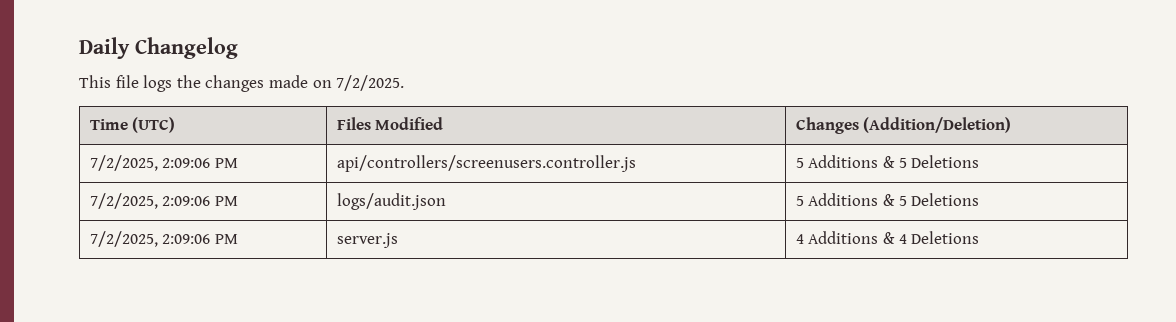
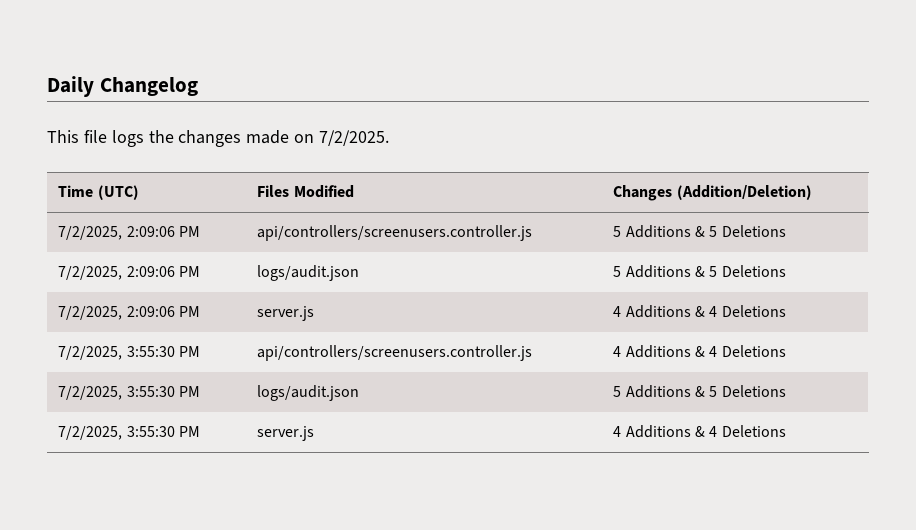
+ 7/2/2025, 3:55:30 PM | api/controllers/screenusers.controller.js | 4 Additions & 4 Deletions
+ 7/2/2025, 3:55:30 PM | logs/audit.json | 5 Additions & 5 Deletions
+ 7/2/2025, 3:55:30 PM | server.js | 4 Additions & 4 Deletions

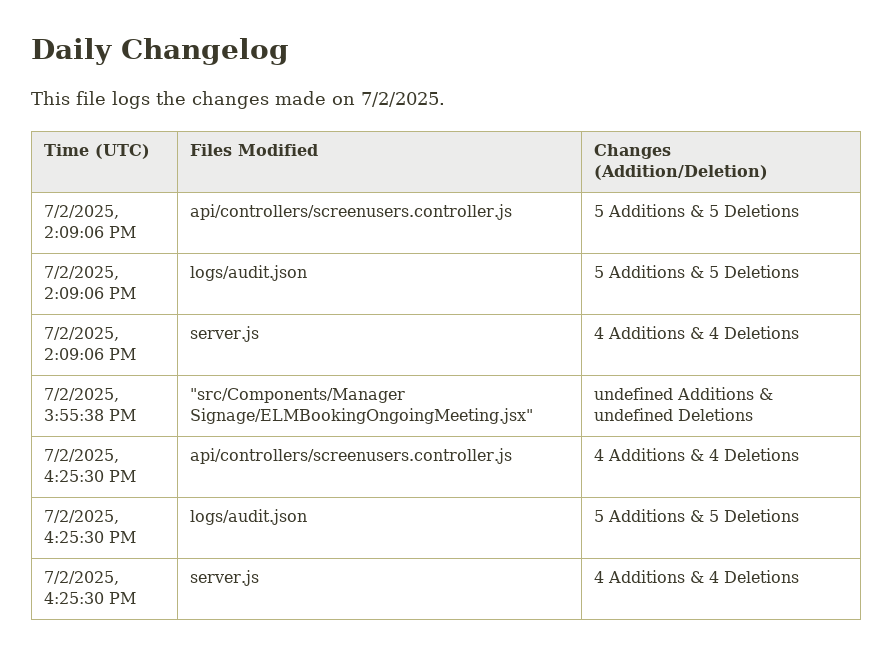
- 7/2/2025, 3:55:30 PM | api/controllers/screenusers.controller.js | 4 Additions & 4 Deletions
+ 7/2/2025, 3:55:38 PM | "src/Components/Manager Signage/ELMBookingOngoingMeeting.jsx" | undefined Additions & undefined Deletions
+ 7/2/2025, 4:25:30 PM | api/controllers/screenusers.controller.js | 4 Additions & 4 Deletions
- 7/2/2025, 3:55:30 PM | logs/audit.json | 5 Additions & 5 Deletions
- 7/2/2025, 3:55:30 PM | server.js | 4 Additions & 4 Deletions
+ 7/2/2025, 4:25:30 PM | logs/audit.json | 5 Additions & 5 Deletions
+ 7/2/2025, 4:25:30 PM | server.js | 4 Additions & 4 Deletions

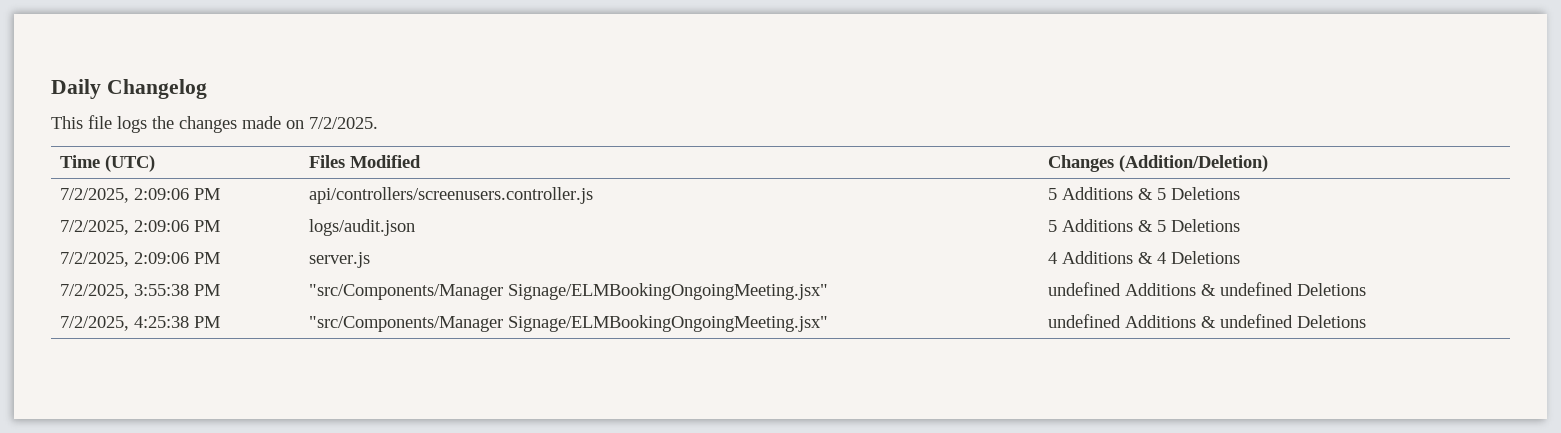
- 7/2/2025, 4:25:30 PM | api/controllers/screenusers.controller.js | 4 Additions & 4 Deletions
- 7/2/2025, 4:25:30 PM | logs/audit.json | 5 Additions & 5 Deletions
- 7/2/2025, 4:25:30 PM | server.js | 4 Additions & 4 Deletions
+ 7/2/2025, 4:25:38 PM | "src/Components/Manager Signage/ELMBookingOngoingMeeting.jsx" | undefined Additions & undefined Deletions

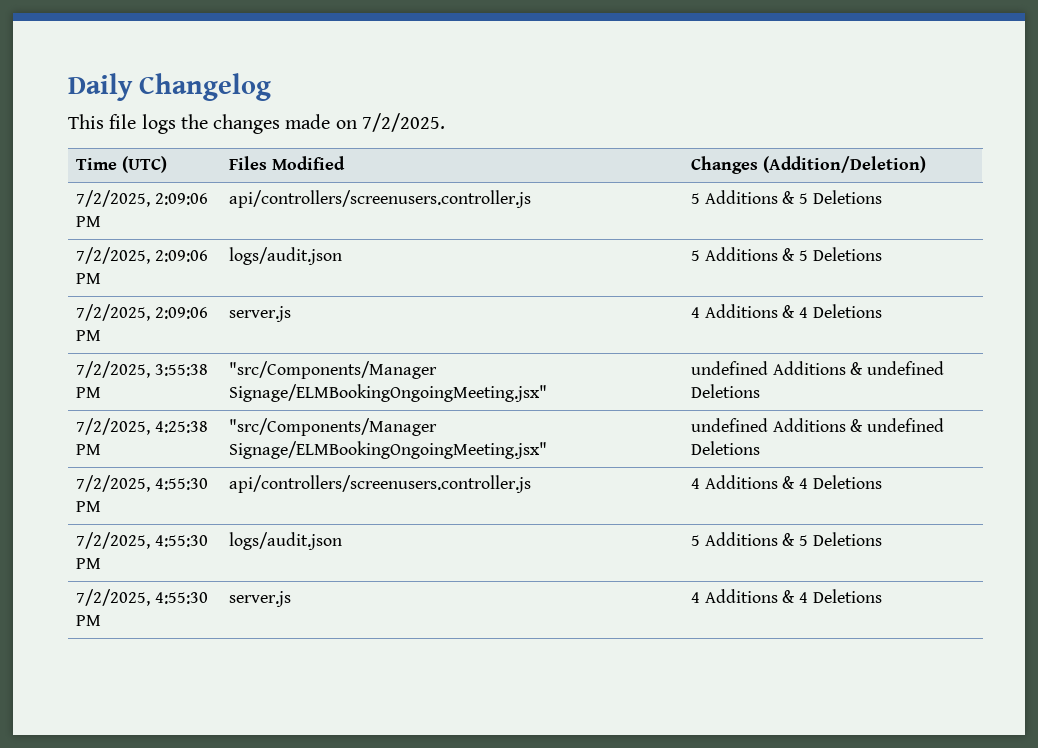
+ 7/2/2025, 4:55:30 PM | api/controllers/screenusers.controller.js | 4 Additions & 4 Deletions
+ 7/2/2025, 4:55:30 PM | logs/audit.json | 5 Additions & 5 Deletions
+ 7/2/2025, 4:55:30 PM | server.js | 4 Additions & 4 Deletions

